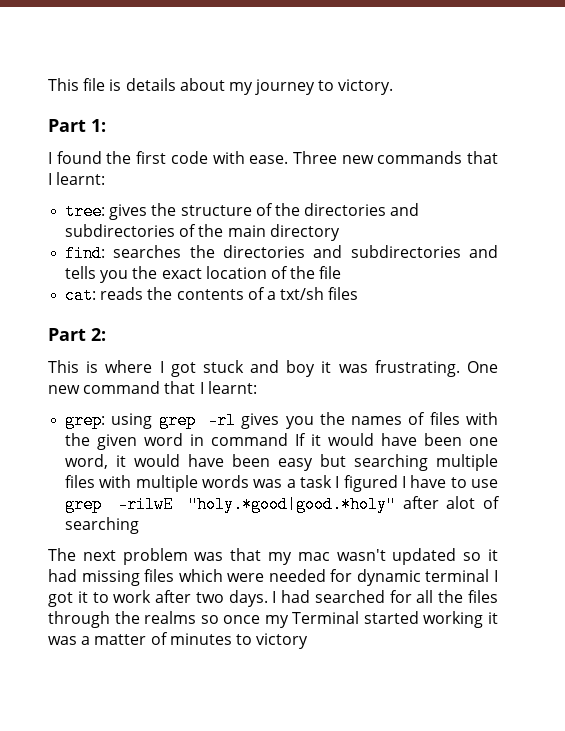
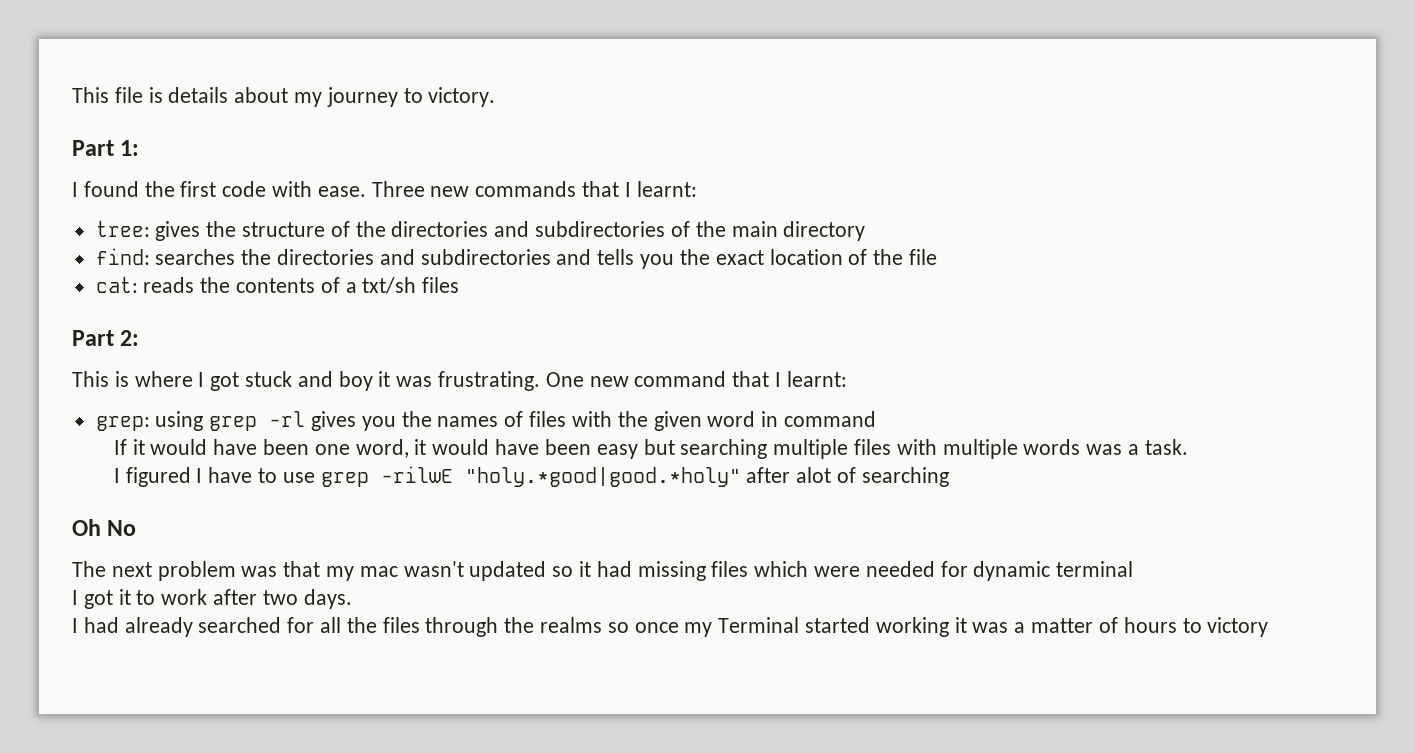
- grep: using grep -rl gives you the names of files with the given word in command If it would have been one word, it would have been easy but searching multiple files with multiple words was a task I figured I have to use grep -rilwE "holy.*good|good.*holy" after alot of searching
+ grep: using grep -rl gives you the names of files with the given word in command
+ If it would have been one word, it would have been easy but searching multiple files with multiple words was a task.
+ I figured I have to use grep -rilwE "holy.*good|good.*holy" after alot of searching
+ Oh No
- The next problem was that my mac wasn't updated so it had missing files which were needed for dynamic terminal I got it to work after two days. I had searched for all the files through the realms so once my Terminal started working it was a matter of minutes to victory
+ The next problem was that my mac wasn't updated so it had missing files which were needed for dynamic terminal
+ I got it to work after two days.
+ I had already searched for all the files through the realms so once my Terminal started working it was a matter of hours to victory

